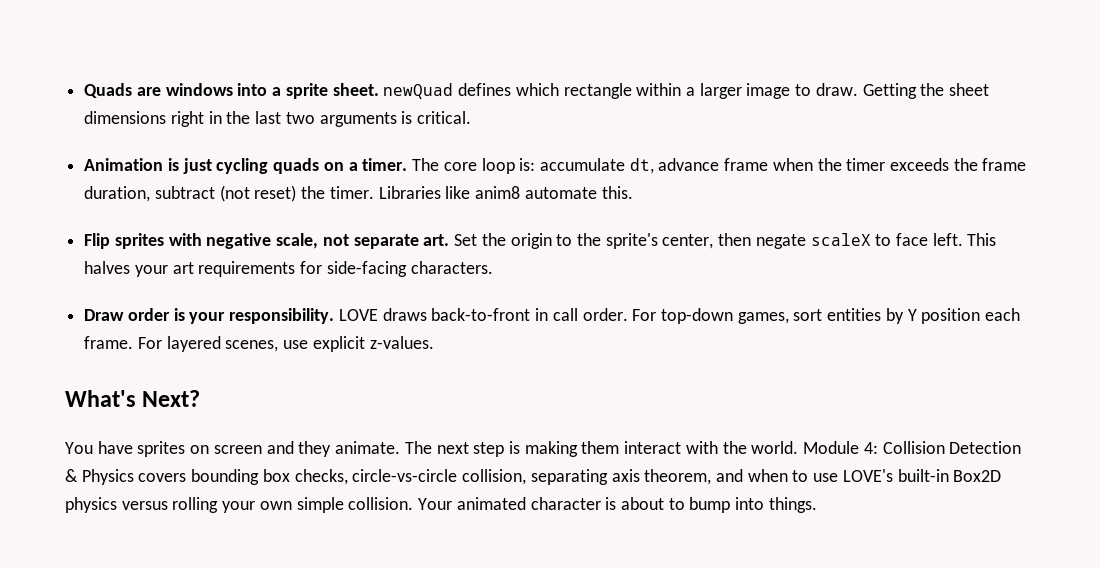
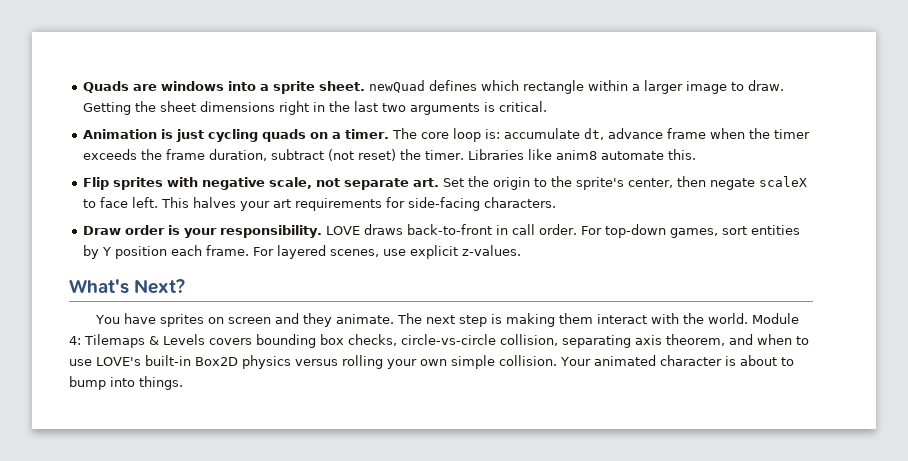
- Module 4: Collision Detection & Physics covers bounding box checks, circle-vs-circle collision, separating axis theorem, and when to use LOVE's built-in Box2D physics versus rolling your own simple collision.
+ Module 4: Tilemaps & Levels covers bounding box checks, circle-vs-circle collision, separating axis theorem, and when to use LOVE's built-in Box2D physics versus rolling your own simple collision.

